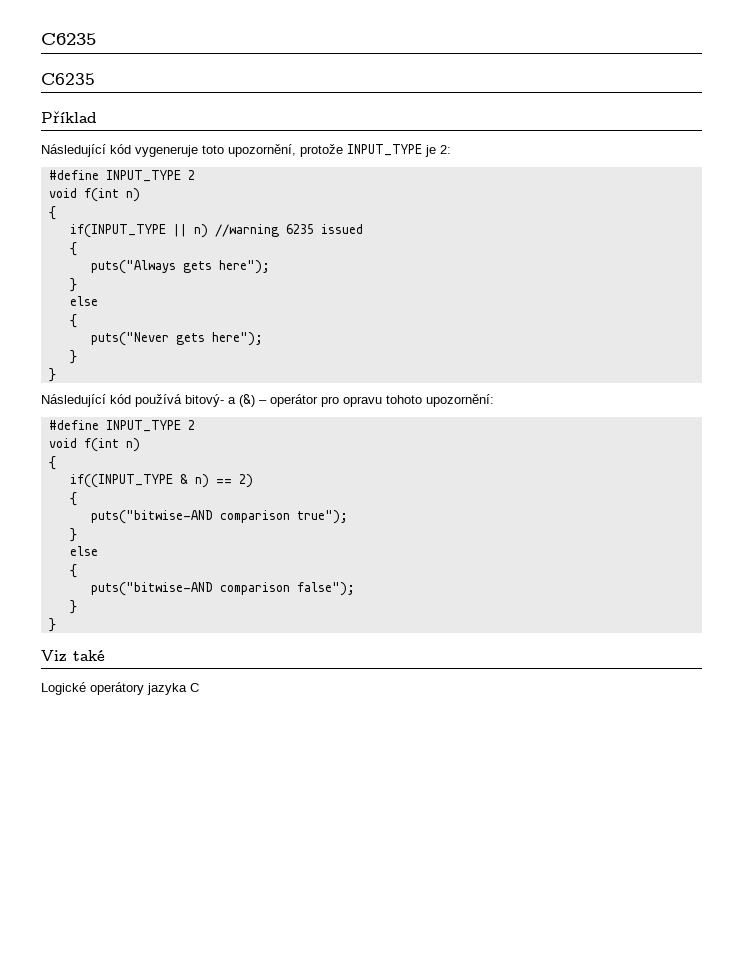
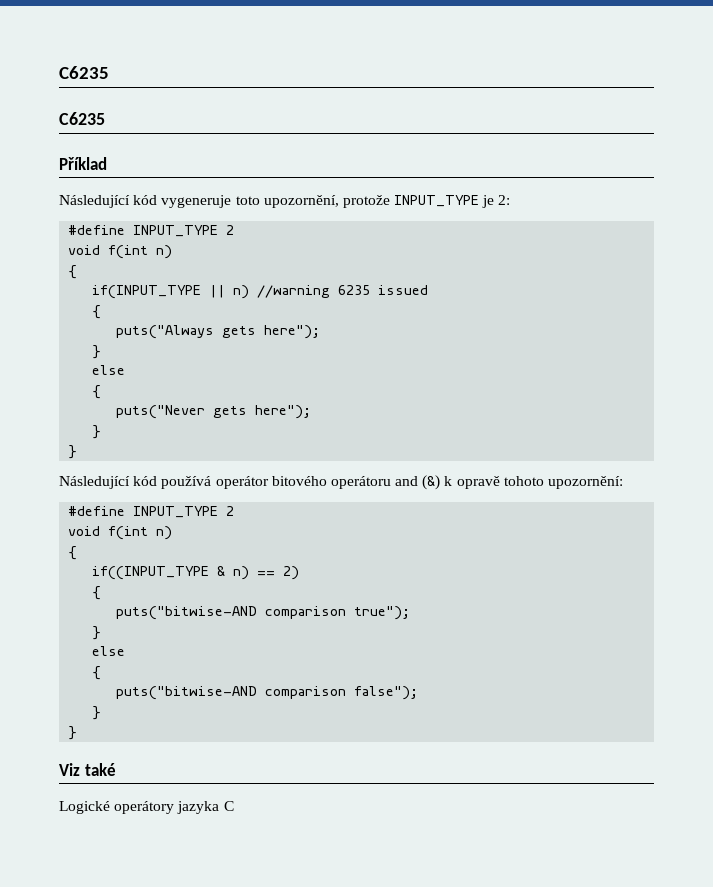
- Následující kód používá bitový- a (&) – operátor pro opravu tohoto upozornění:
+ Následující kód používá operátor bitového operátoru and (&) k opravě tohoto upozornění:

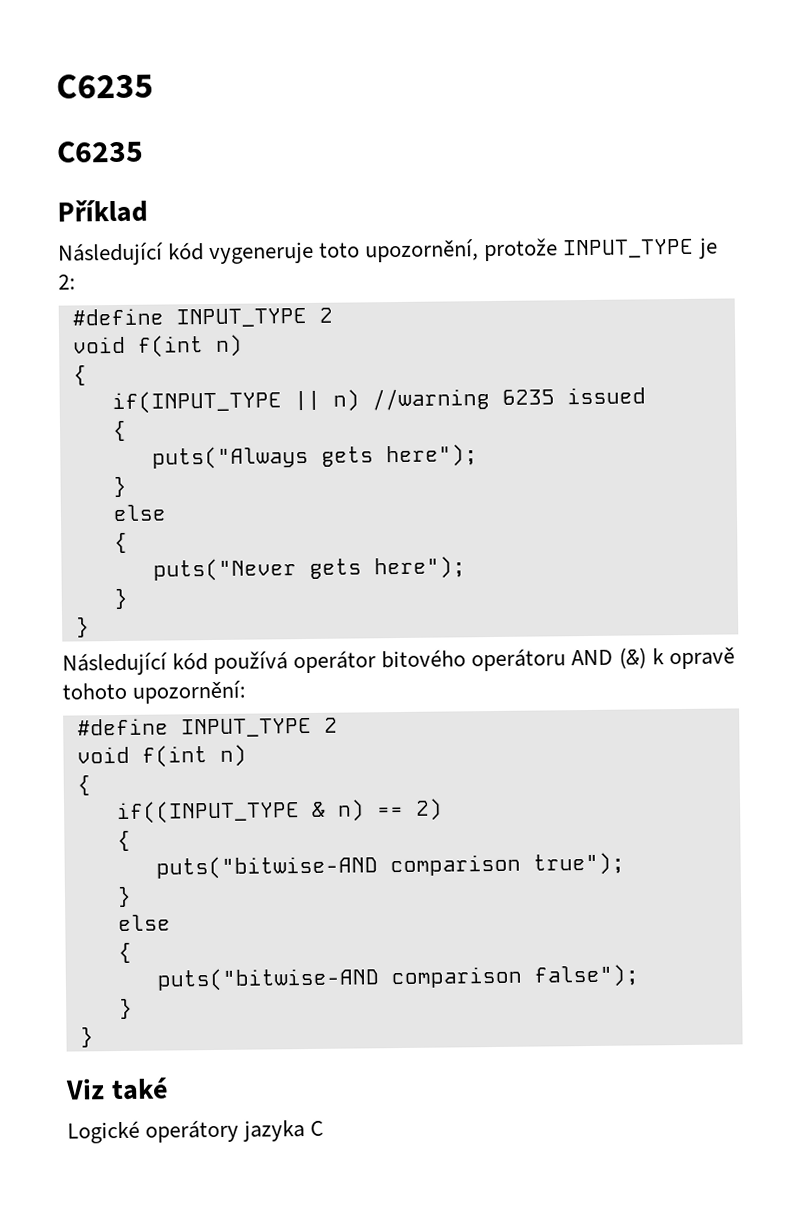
- Následující kód používá operátor bitového operátoru and (&) k opravě tohoto upozornění:
+ Následující kód používá operátor bitového operátoru AND (&) k opravě tohoto upozornění:

